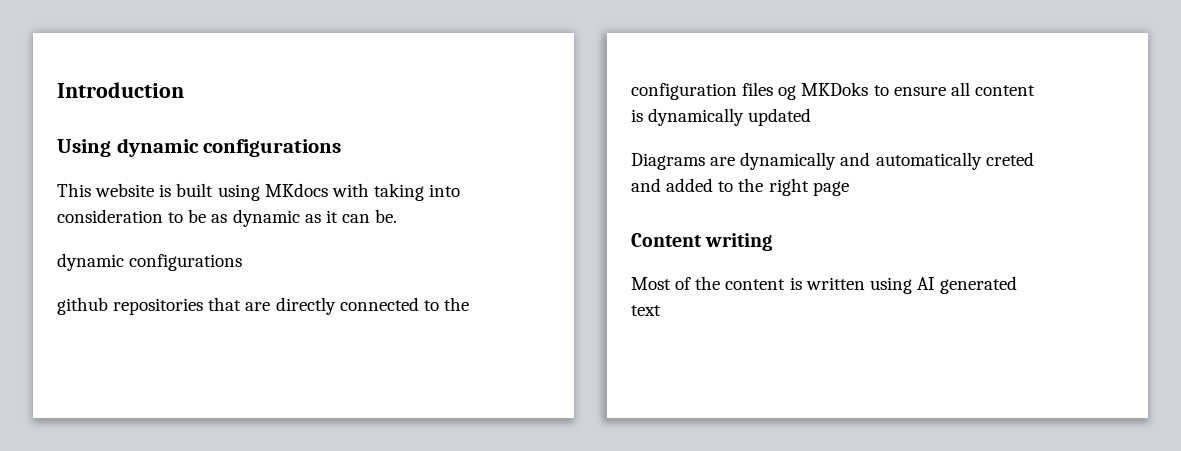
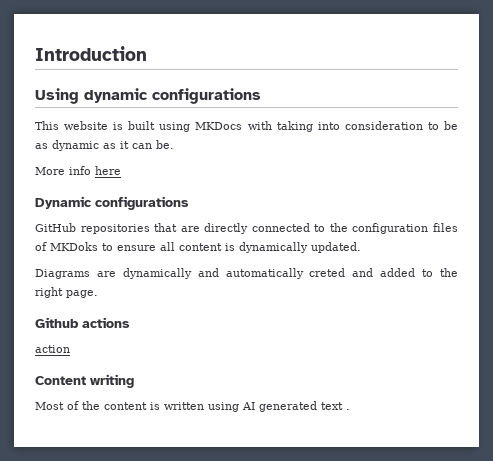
- This website is built using MKdocs with taking into consideration to be as dynamic as it can be.
- dynamic configurations
- github repositories that are directly connected to the configuration files og MKDoks to ensure all content is dynamically updated
+ This website is built using MKDocs with taking into consideration to be as dynamic as it can be.
+ More info here
+ Dynamic configurations
+ GitHub repositories that are directly connected to the configuration files of MKDoks to ensure all content is dynamically updated.
- Diagrams are dynamically and automatically creted and added to the right page
+ Diagrams are dynamically and automatically creted and added to the right page.
+ Github actions
+ action
- Most of the content is written using AI generated text
+ Most of the content is written using AI generated text .

